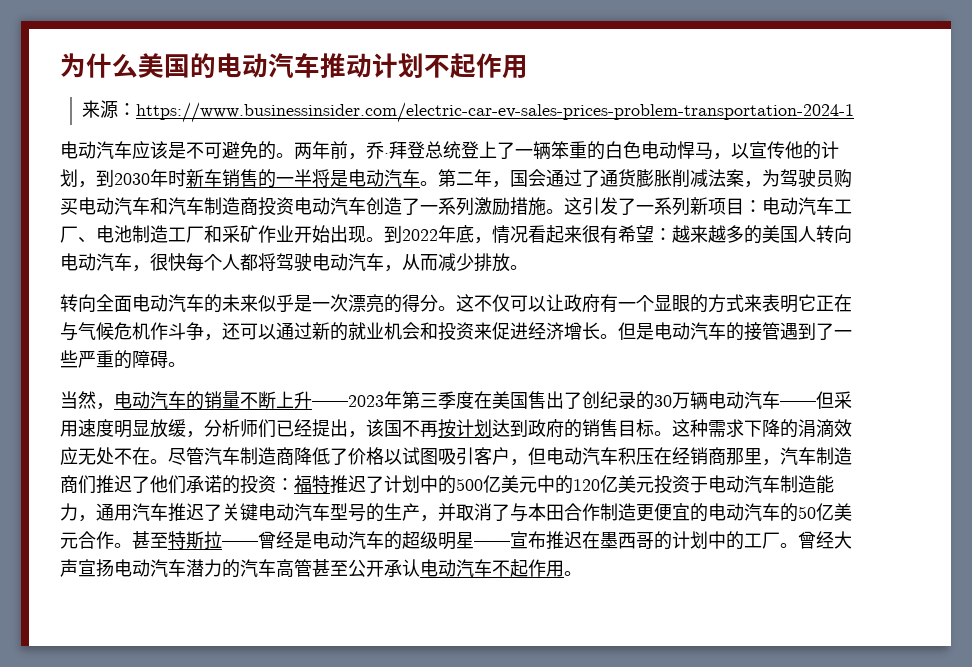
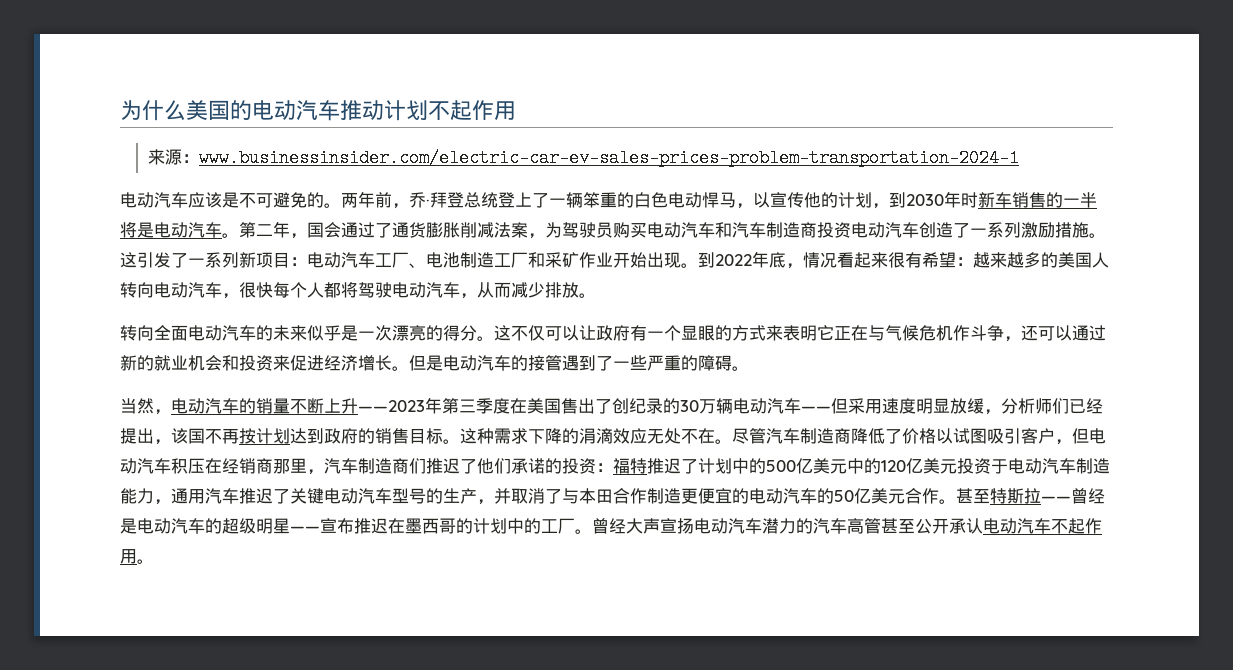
- 来源：https://www.businessinsider.com/electric-car-ev-sales-prices-problem-transportation-2024-1
+ 来源：www.businessinsider.com/electric-car-ev-sales-prices-problem-transportation-2024-1

